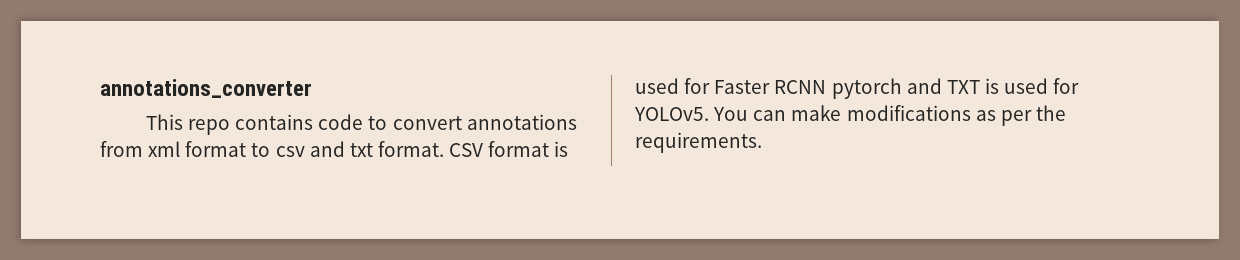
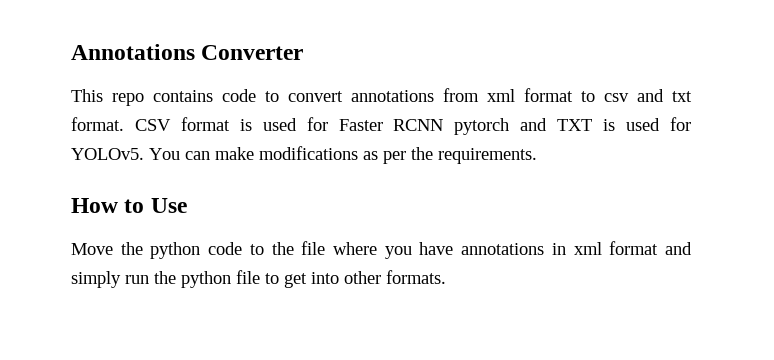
- annotations_converter
+ Annotations Converter
+ How to Use
+ Move the python code to the file where you have annotations in xml format and simply run the python file to get into other formats.

